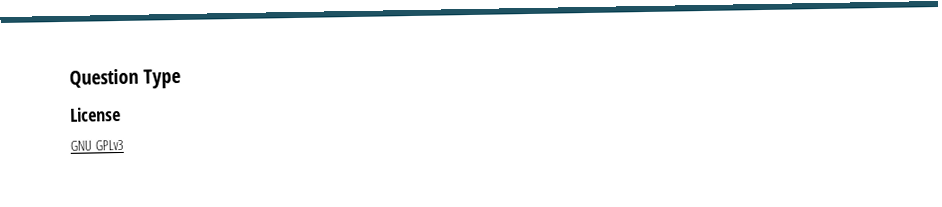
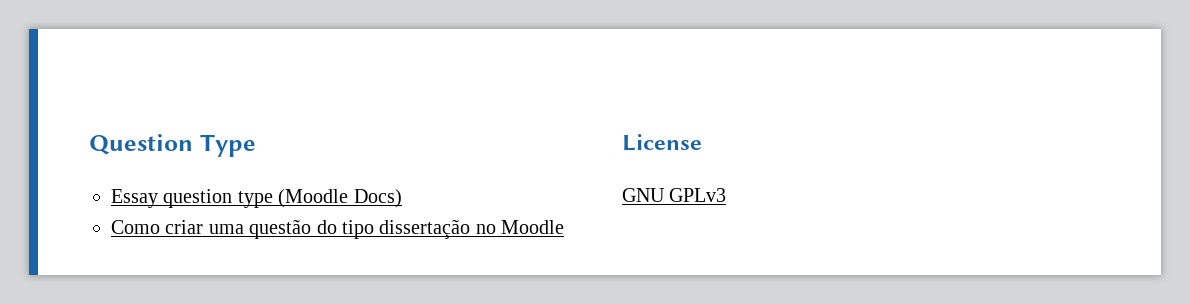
+ Essay question type (Moodle Docs)
+ Como criar uma questão do tipo dissertação no Moodle

